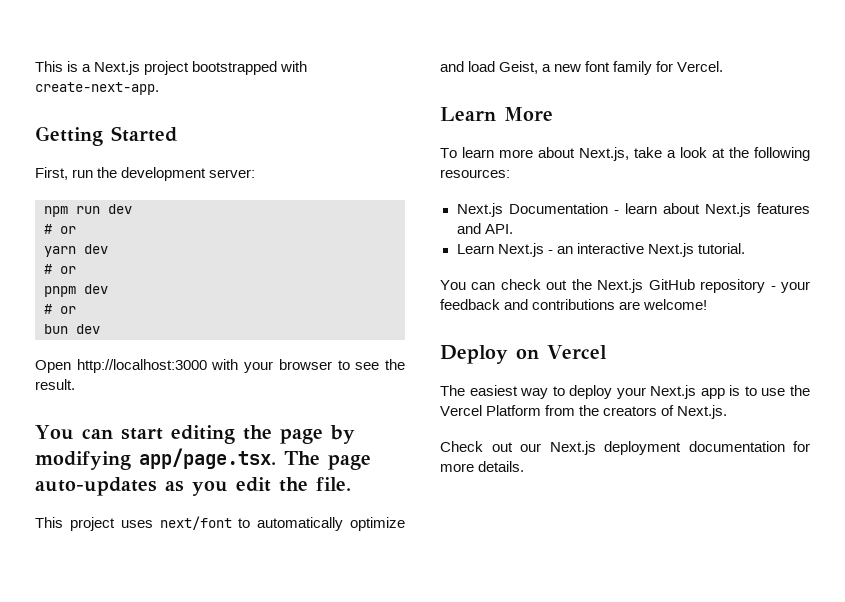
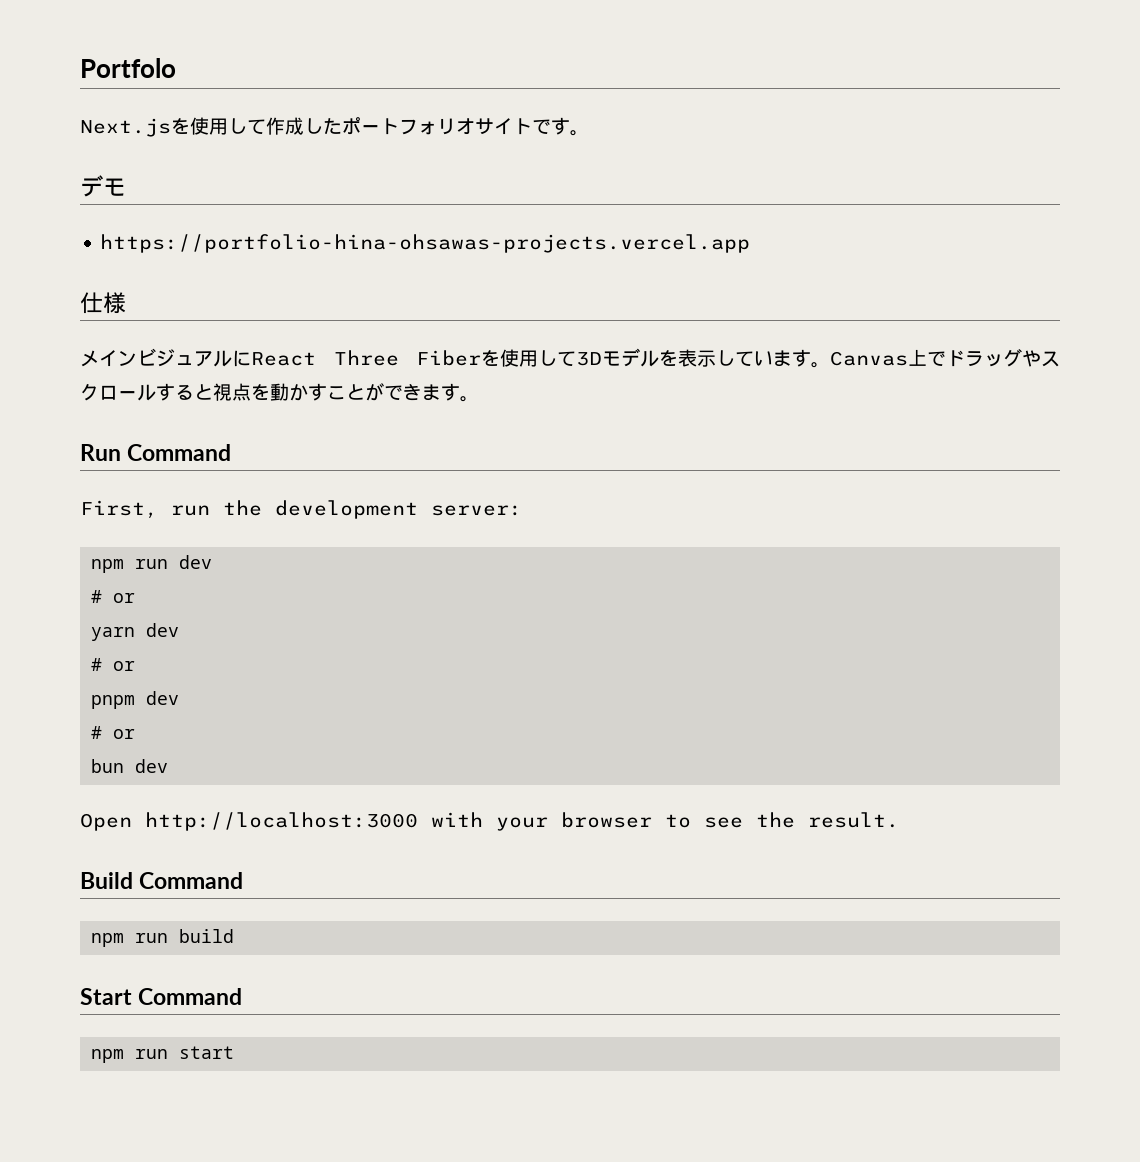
- This is a Next.js project bootstrapped with create-next-app.
- Getting Started
+ Portfolo
+ Next.jsを使用して作成したポートフォリオサイトです。
+ デモ
+ https://portfolio-hina-ohsawas-projects.vercel.app
+ 仕様
+ メインビジュアルにReact Three Fiberを使用して3Dモデルを表示しています。Canvas上でドラッグやスクロールすると視点を動かすことができます。
+ Run Command
- You can start editing the page by modifying app/page.tsx. The page auto-updates as you edit the file.
- This project uses next/font to automatically optimize and load Geist, a new font family for Vercel.
- Learn More
- To learn more about Next.js, take a look at the following resources:
- Next.js Documentation - learn about Next.js features and API.
- Learn Next.js - an interactive Next.js tutorial.
- You can check out the Next.js GitHub repository - your feedback and contributions are welcome!
- Deploy on Vercel
- The easiest way to deploy your Next.js app is to use the Vercel Platform from the creators of Next.js.
- Check out our Next.js deployment documentation for more details.
+ Build Command
+ npm run build
+ Start Command
+ npm run start

